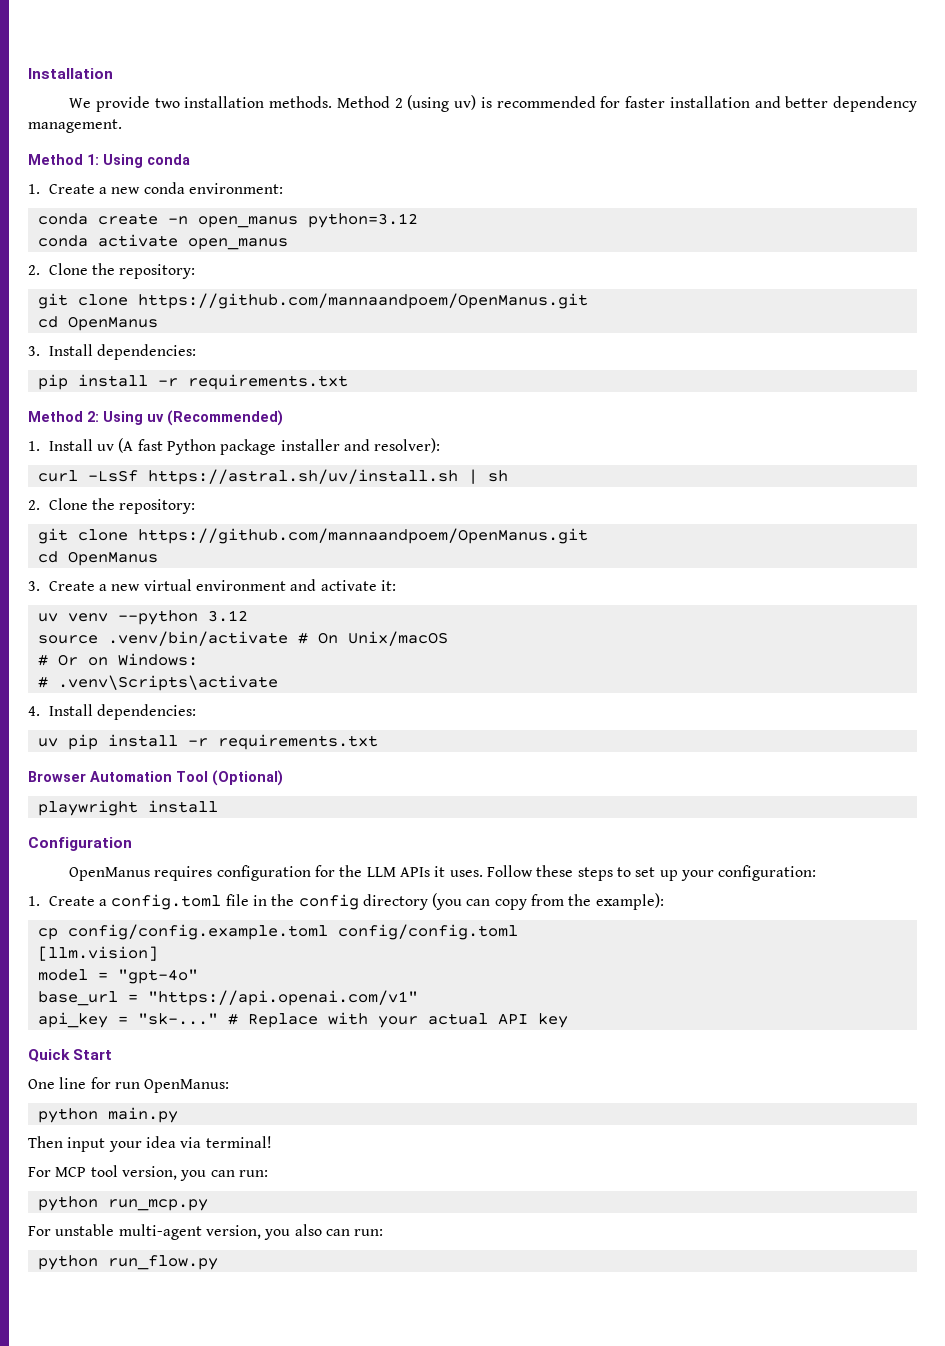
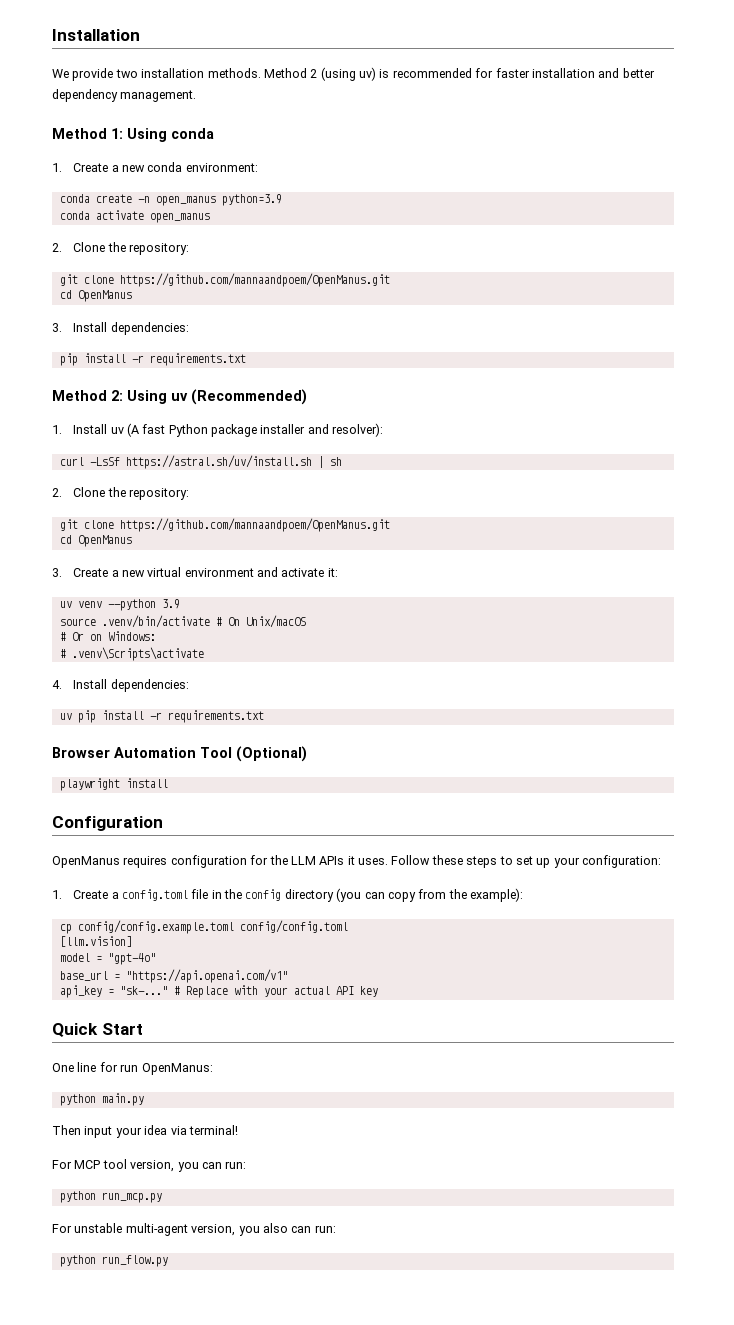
- conda create -n open_manus python=3.12
+ conda create -n open_manus python=3.9
- uv venv --python 3.12
+ uv venv --python 3.9

